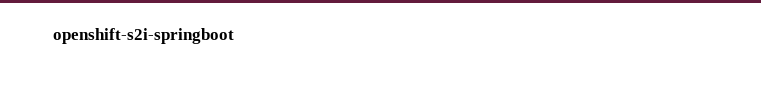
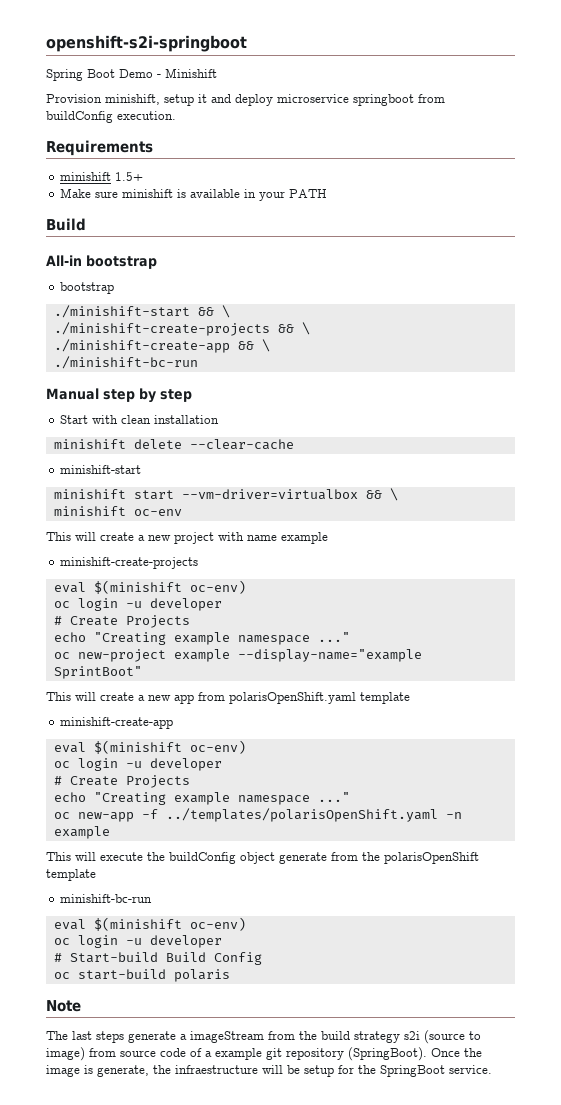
+ Spring Boot Demo - Minishift
+ Provision minishift, setup it and deploy microservice springboot from buildConfig execution.
+ Requirements
+ minishift 1.5+
+ Make sure minishift is available in your PATH
+ Build
+ All-in bootstrap
+ bootstrap
+ ./minishift-start && \
+ ./minishift-create-projects && \
+ ./minishift-create-app && \
+ ./minishift-bc-run
+ Manual step by step
+ Start with clean installation
+ minishift delete --clear-cache
+ minishift-start
+ minishift start --vm-driver=virtualbox && \
+ minishift oc-env
+ This will create a new project with name example
+ minishift-create-projects
+ eval $(minishift oc-env)
+ oc login -u developer
+ # Create Projects
+ echo "Creating example namespace ..."
+ oc new-project example --display-name="example SprintBoot"
+ This will create a new app from polarisOpenShift.yaml template
+ minishift-create-app
+ eval $(minishift oc-env)
+ oc login -u developer
+ # Create Projects
+ echo "Creating example namespace ..."
+ oc new-app -f ../templates/polarisOpenShift.yaml -n example
+ This will execute the buildConfig object generate from the polarisOpenShift template
+ minishift-bc-run
+ eval $(minishift oc-env)
+ oc login -u developer
+ # Start-build Build Config
+ oc start-build polaris
+ Note
+ The last steps generate a imageStream from the build strategy s2i (source to image) from source code of a example git repository (SpringBoot). Once the image is generate, the infraestructure will be setup for the SpringBoot service.

